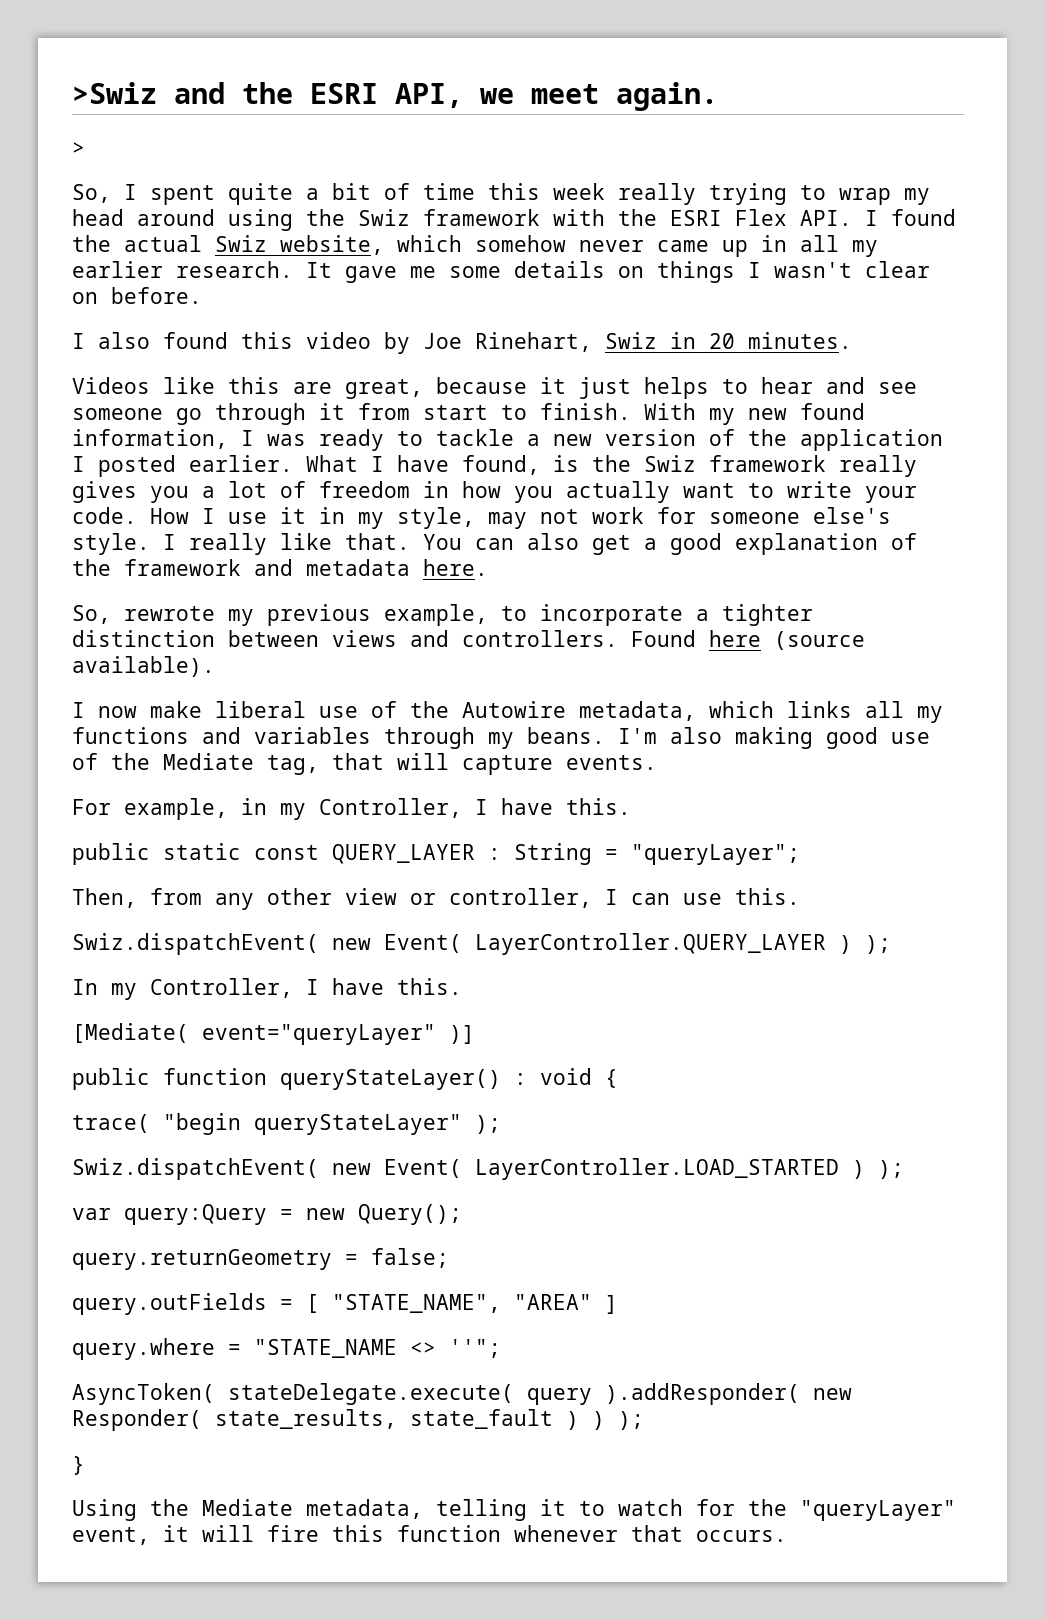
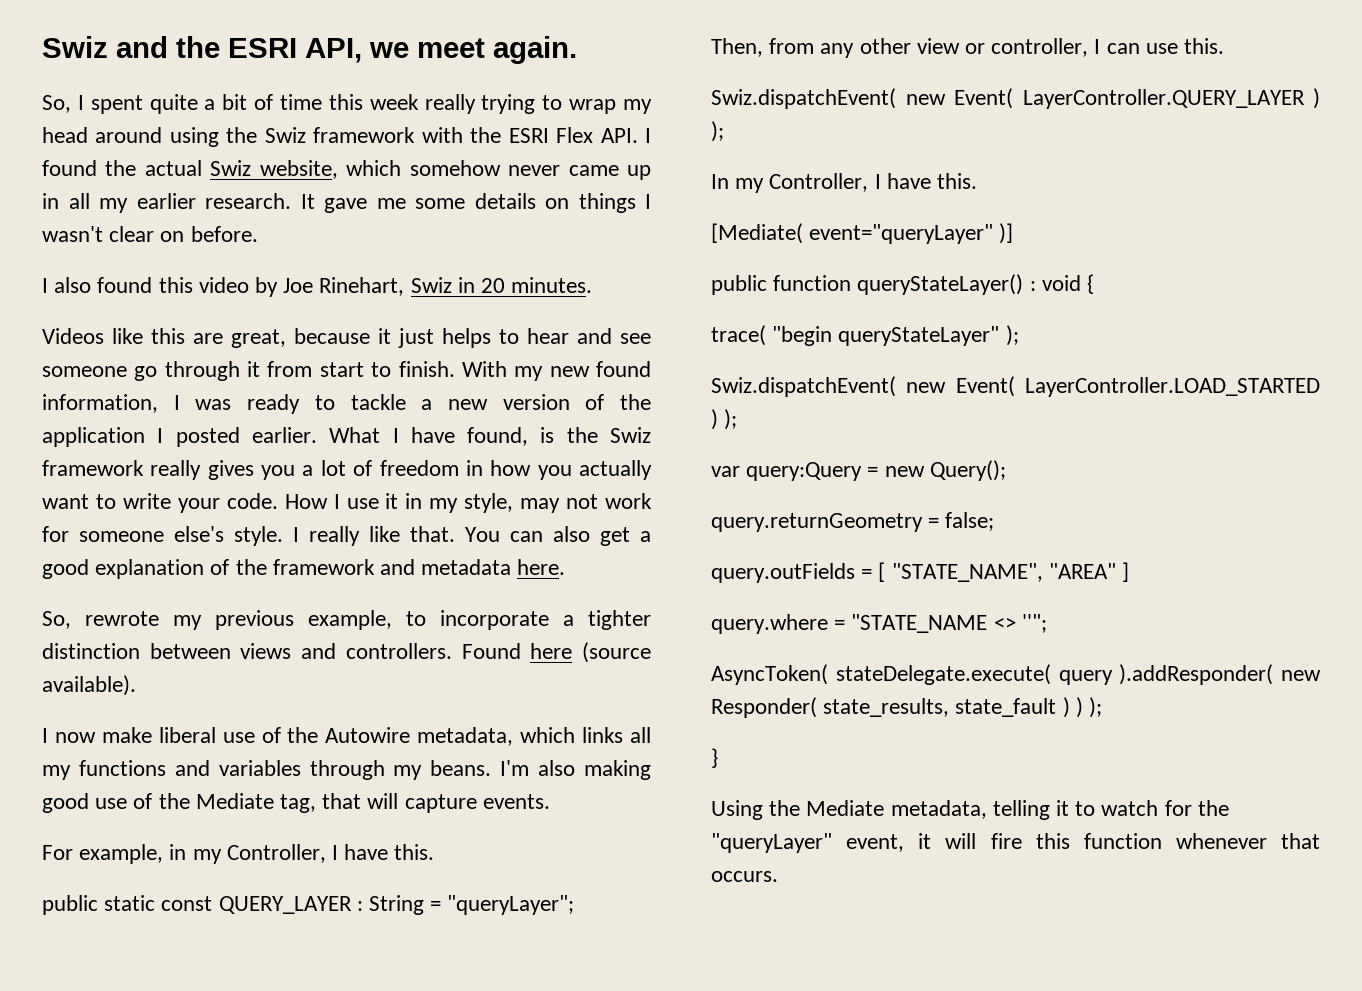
- >Swiz and the ESRI API, we meet again.
+ Swiz and the ESRI API, we meet again.
- >

